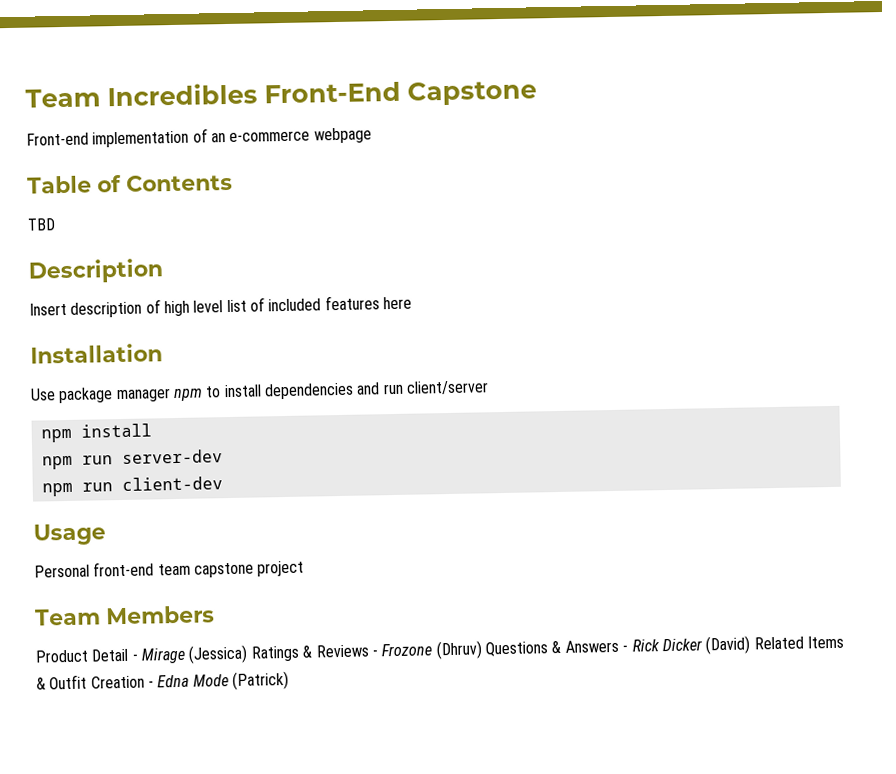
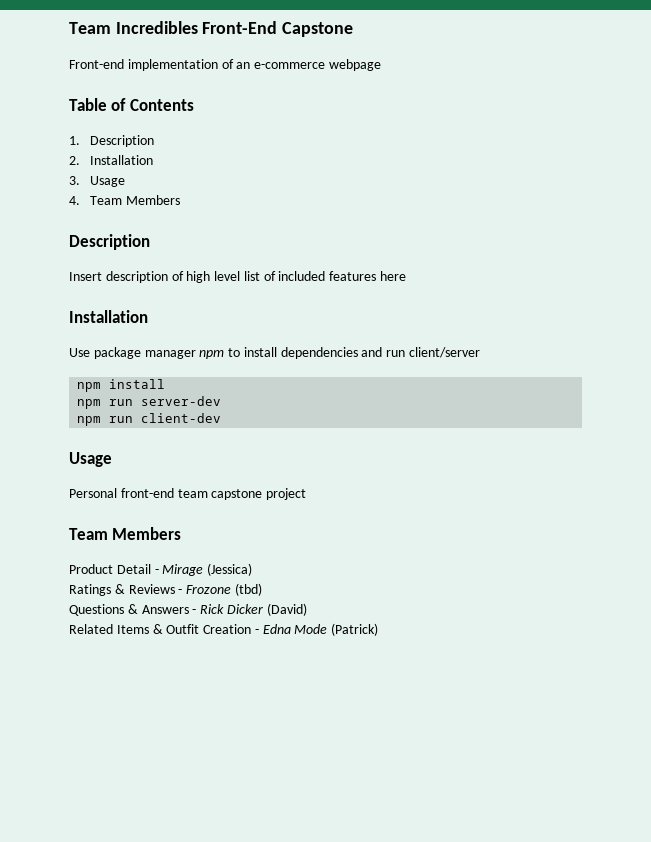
- TBD
+ 1. Description
+ 2. Installation
+ 3. Usage
+ 4. Team Members
- Product Detail - Mirage (Jessica) Ratings & Reviews - Frozone (Dhruv) Questions & Answers - Rick Dicker (David) Related Items & Outfit Creation - Edna Mode (Patrick)
+ Product Detail - Mirage (Jessica)
+ Ratings & Reviews - Frozone (tbd)
+ Questions & Answers - Rick Dicker (David)
+ Related Items & Outfit Creation - Edna Mode (Patrick)

